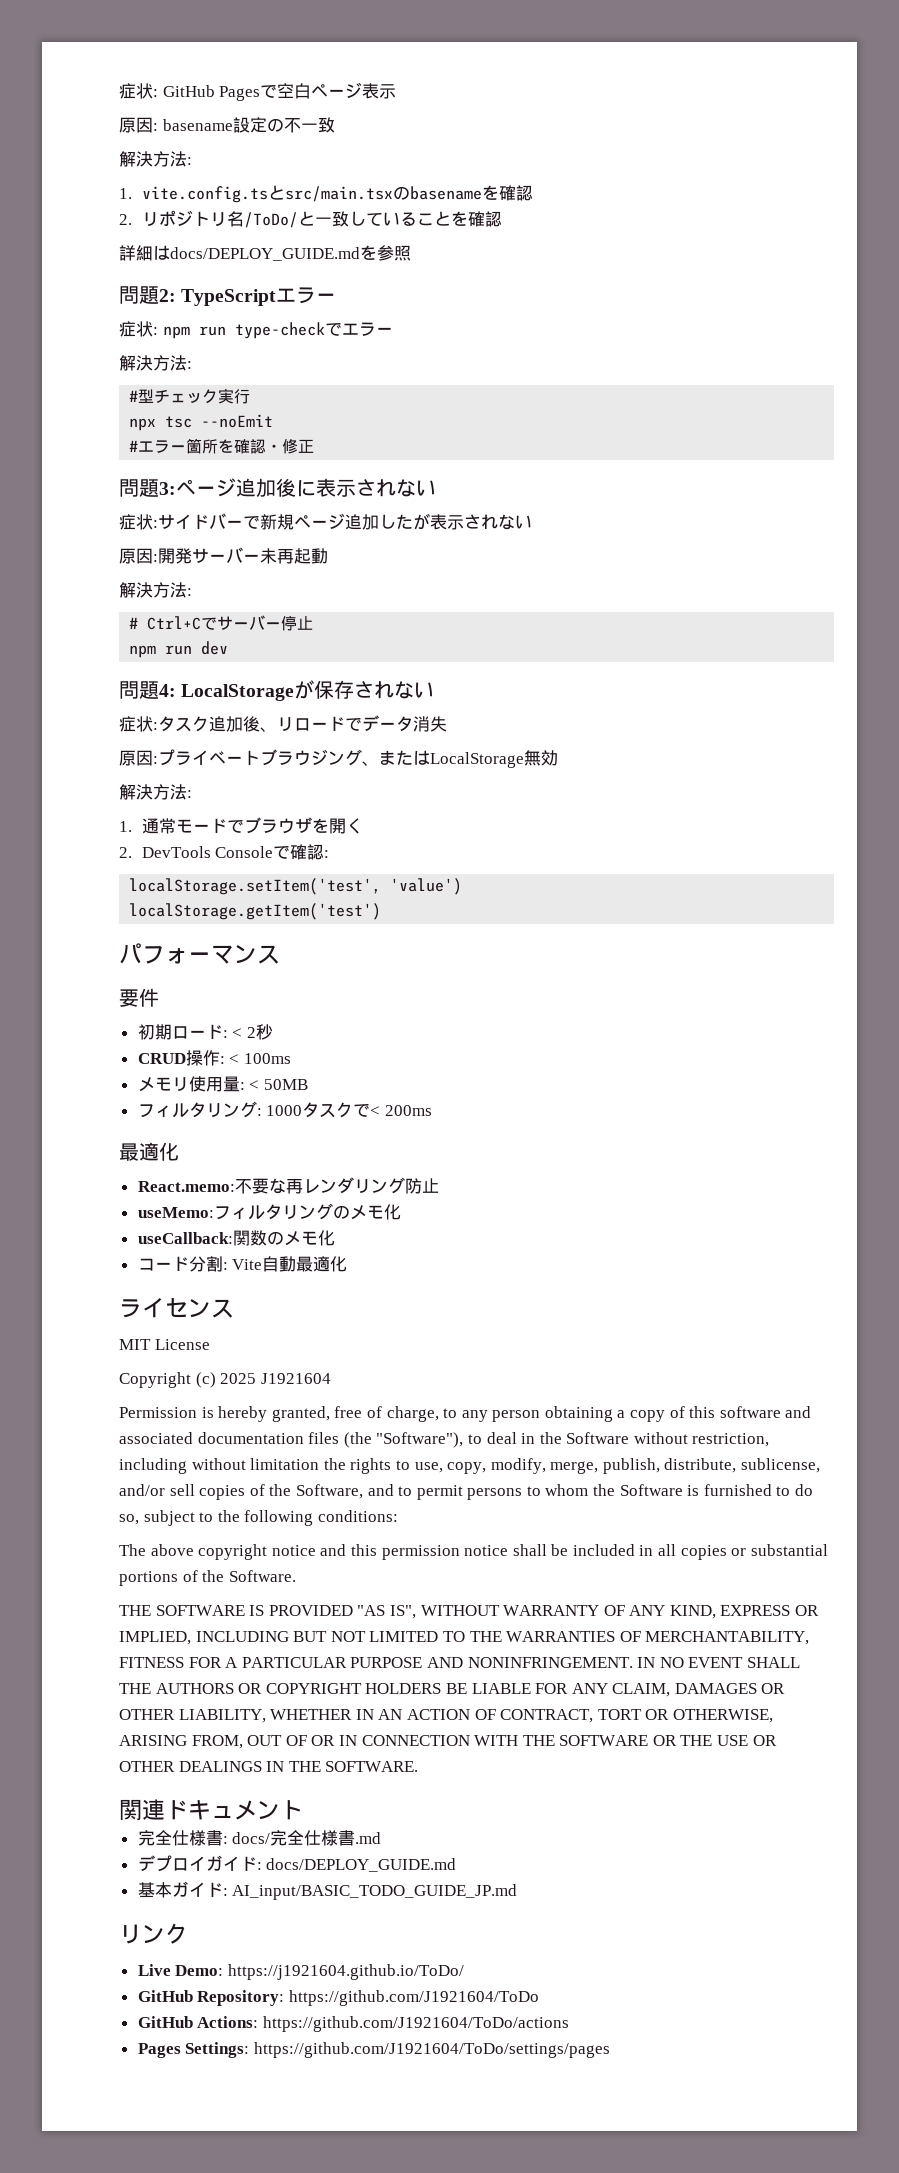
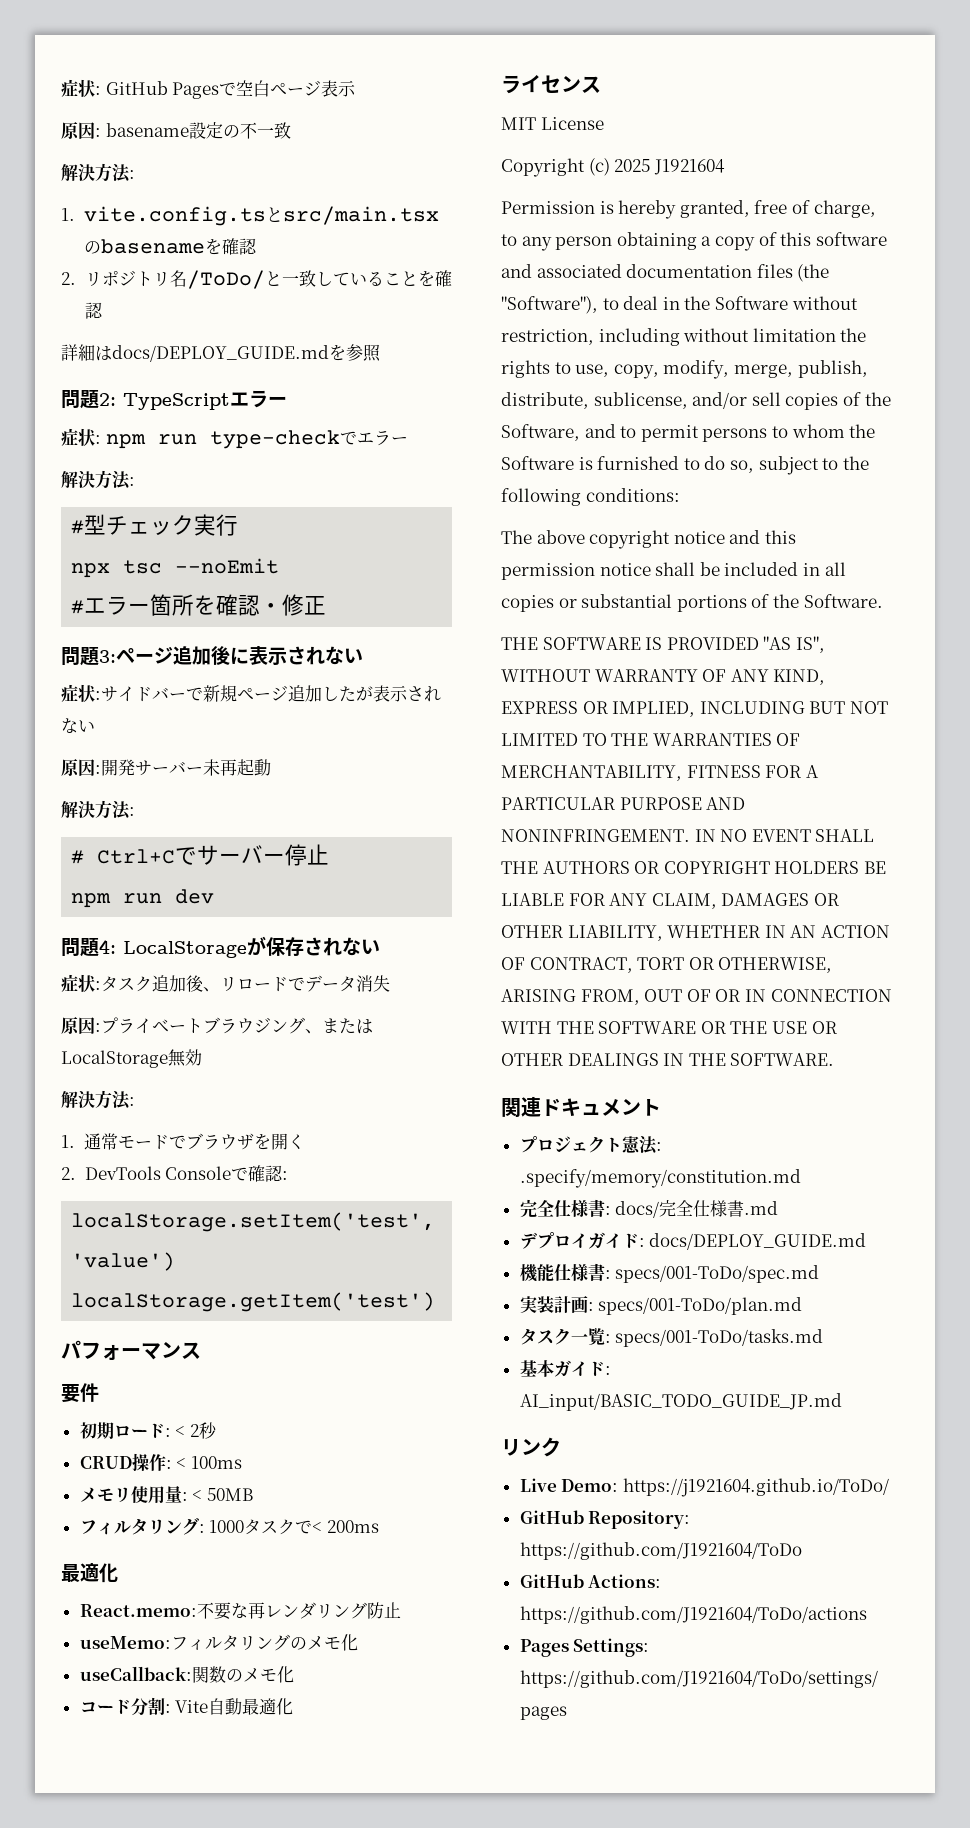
+ プロジェクト憲法: .specify/memory/constitution.md
+ 機能仕様書: specs/001-ToDo/spec.md
+ 実装計画: specs/001-ToDo/plan.md
+ タスク一覧: specs/001-ToDo/tasks.md

